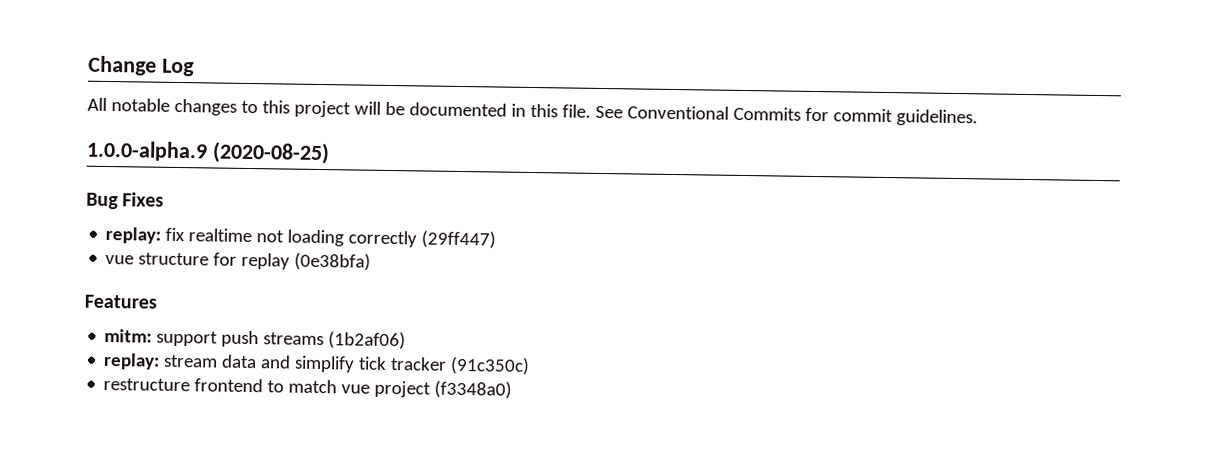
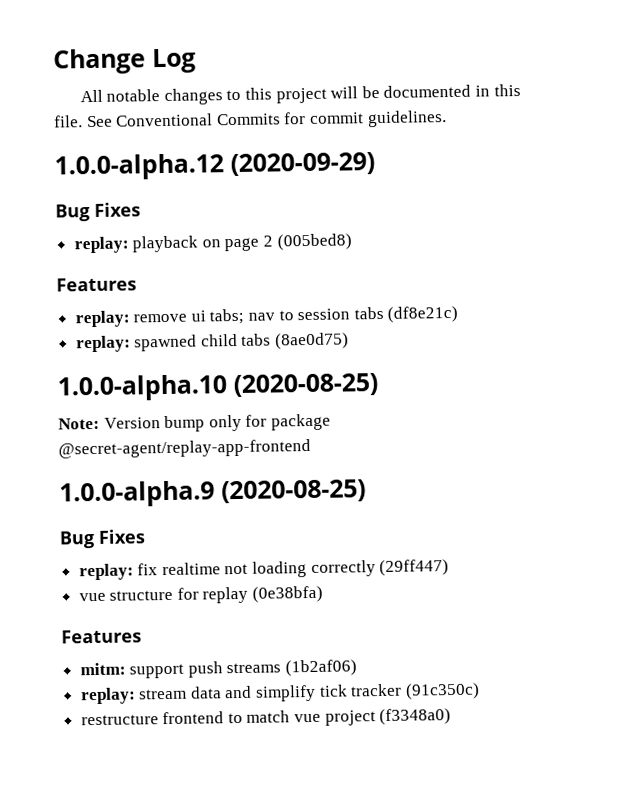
+ 1.0.0-alpha.12 (2020-09-29)
+ Bug Fixes
+ replay: playback on page 2 (005bed8)
+ Features
+ replay: remove ui tabs; nav to session tabs (df8e21c)
+ replay: spawned child tabs (8ae0d75)
+ 1.0.0-alpha.10 (2020-08-25)
+ Note: Version bump only for package @secret-agent/replay-app-frontend

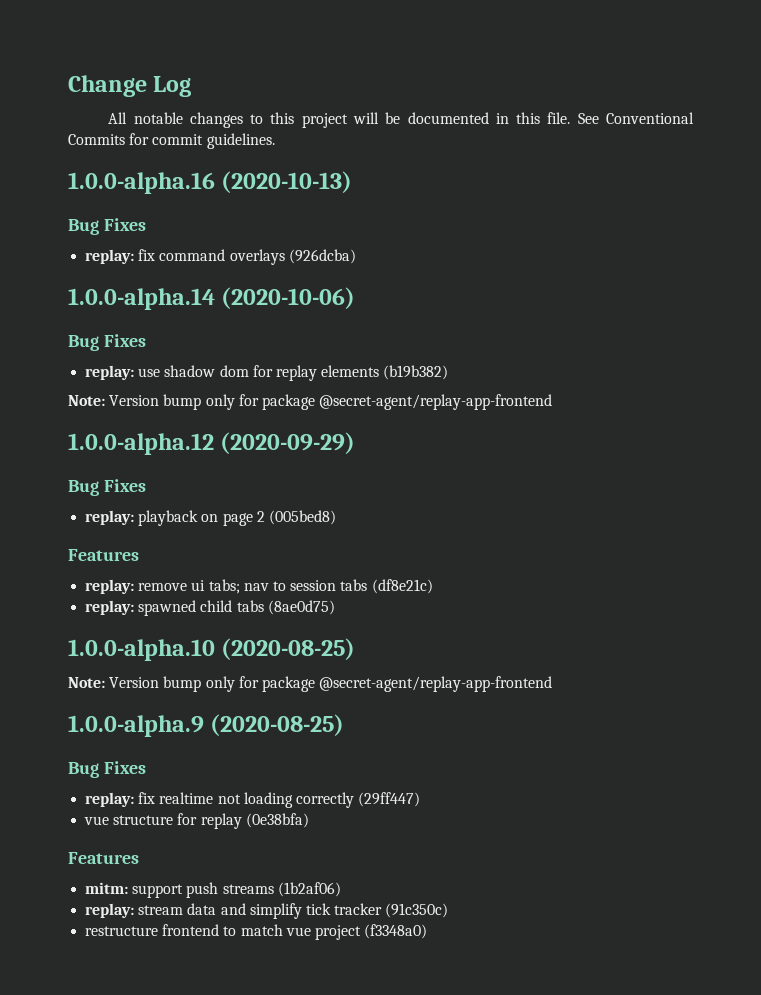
+ 1.0.0-alpha.16 (2020-10-13)
+ Bug Fixes
+ replay: fix command overlays (926dcba)
+ 1.0.0-alpha.14 (2020-10-06)
+ Bug Fixes
+ replay: use shadow dom for replay elements (b19b382)
+ Note: Version bump only for package @secret-agent/replay-app-frontend

